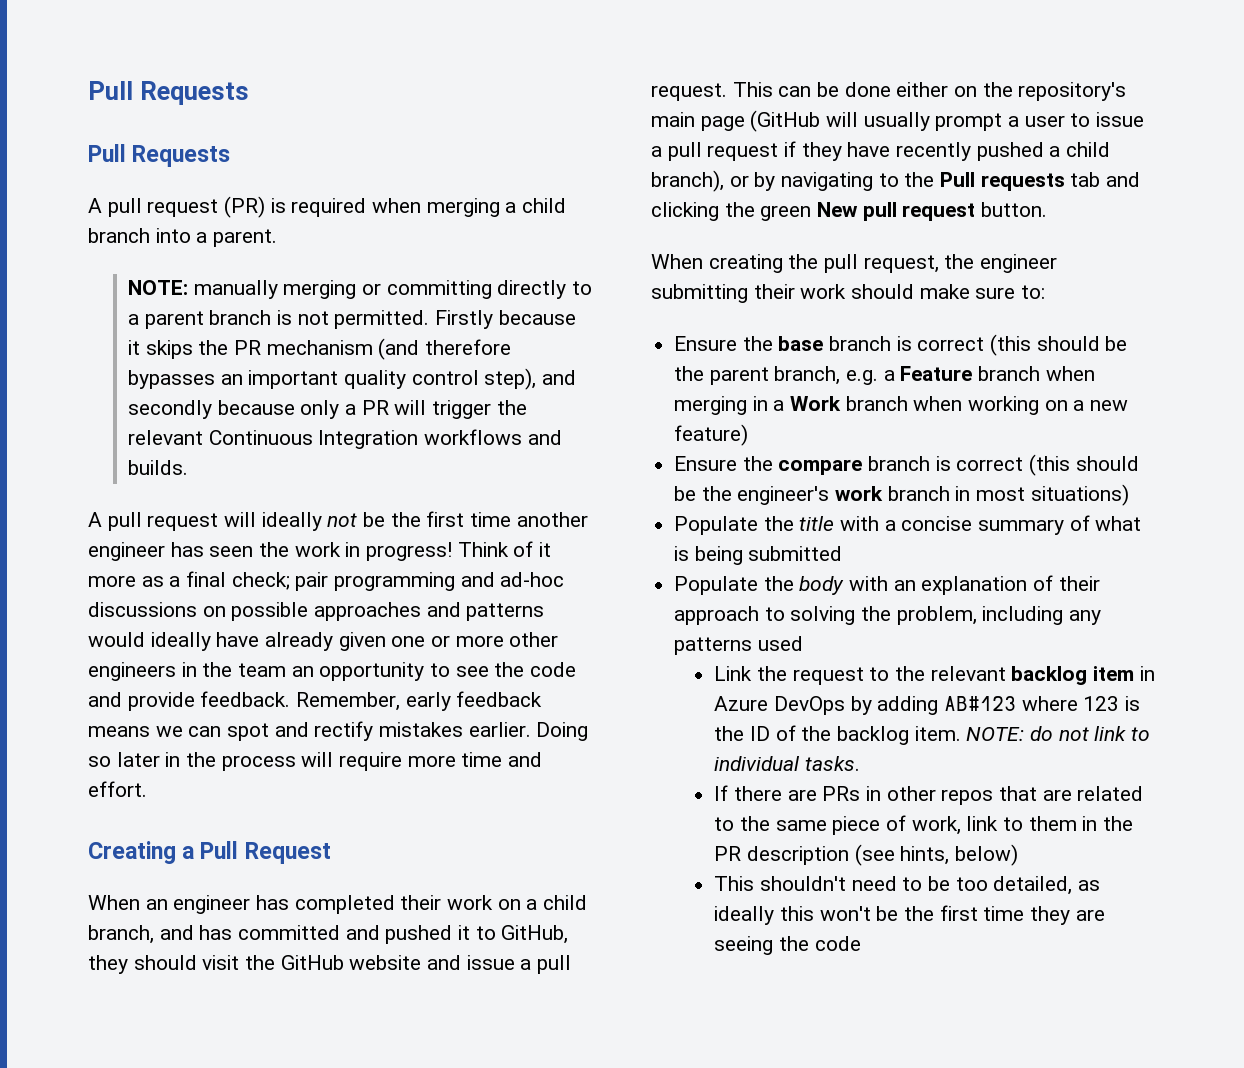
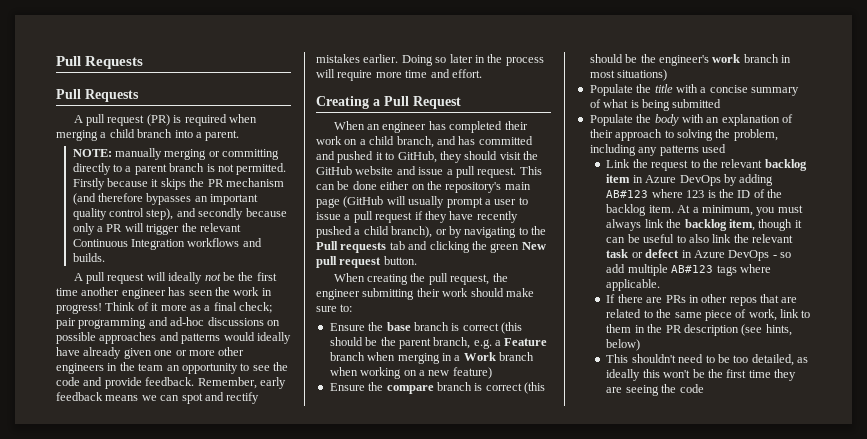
- NOTE: do not link to individual tasks.
+ At a minimum, you must always link the backlog item, though it can be useful to also link the relevant task or defect in Azure DevOps - so add multiple AB#123 tags where applicable.

